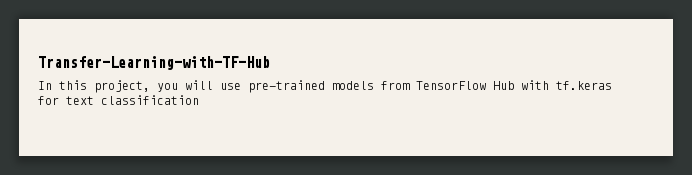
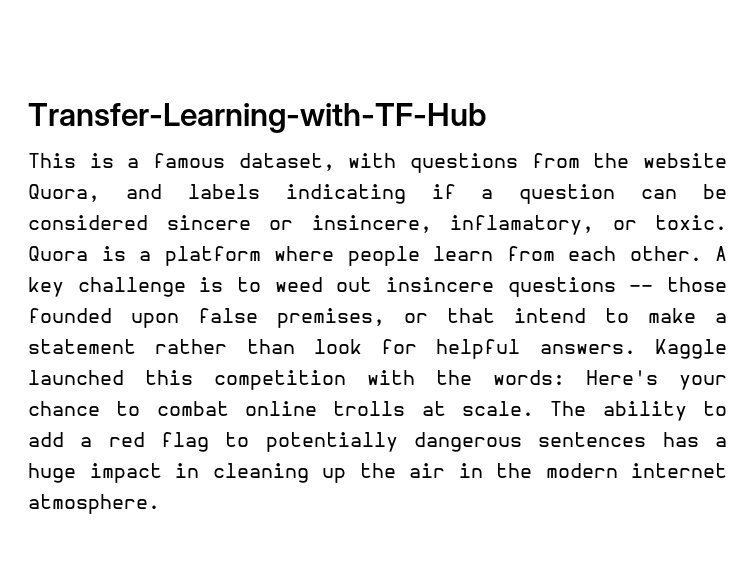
- In this project, you will use pre-trained models from TensorFlow Hub with tf.keras for text classification
+ This is a famous dataset, with questions from the website Quora, and labels indicating if a question can be considered sincere or insincere, inflamatory, or toxic. Quora is a platform where people learn from each other. A key challenge is to weed out insincere questions -- those founded upon false premises, or that intend to make a statement rather than look for helpful answers. Kaggle launched this competition with the words: Here's your chance to combat online trolls at scale. The ability to add a red flag to potentially dangerous sentences has a huge impact in cleaning up the air in the modern internet atmosphere.

